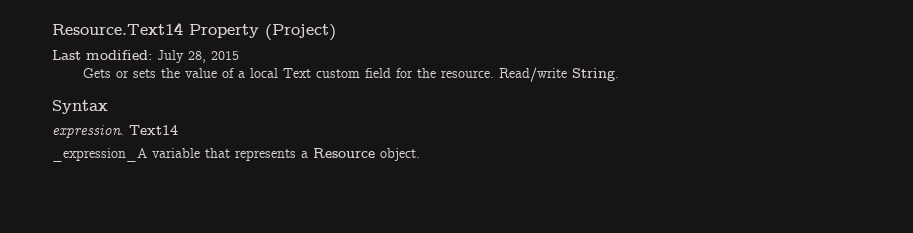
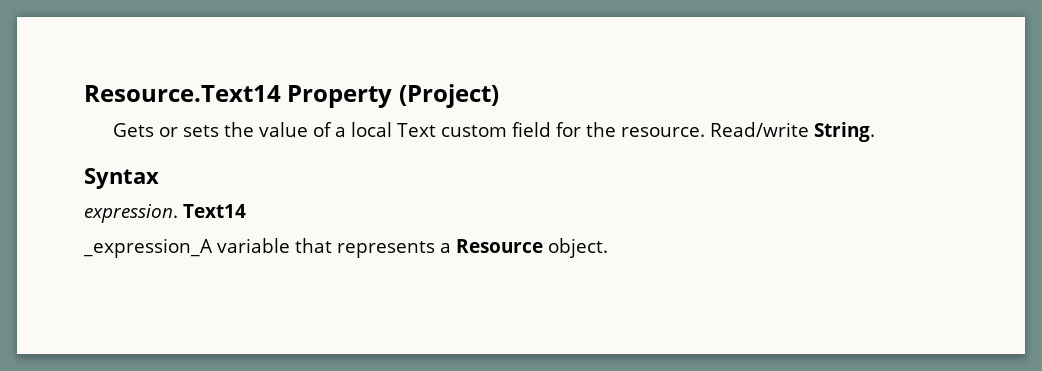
- Last modified: July 28, 2015

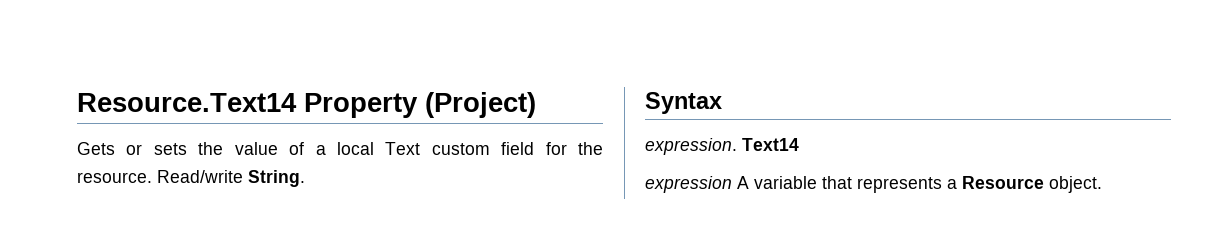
- _expression_A variable that represents a Resource object.
+ expression A variable that represents a Resource object.

